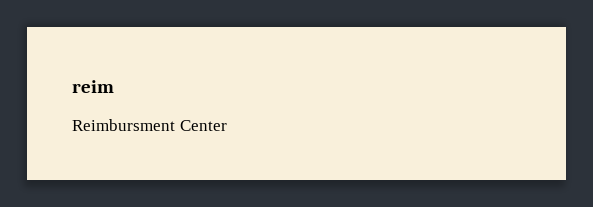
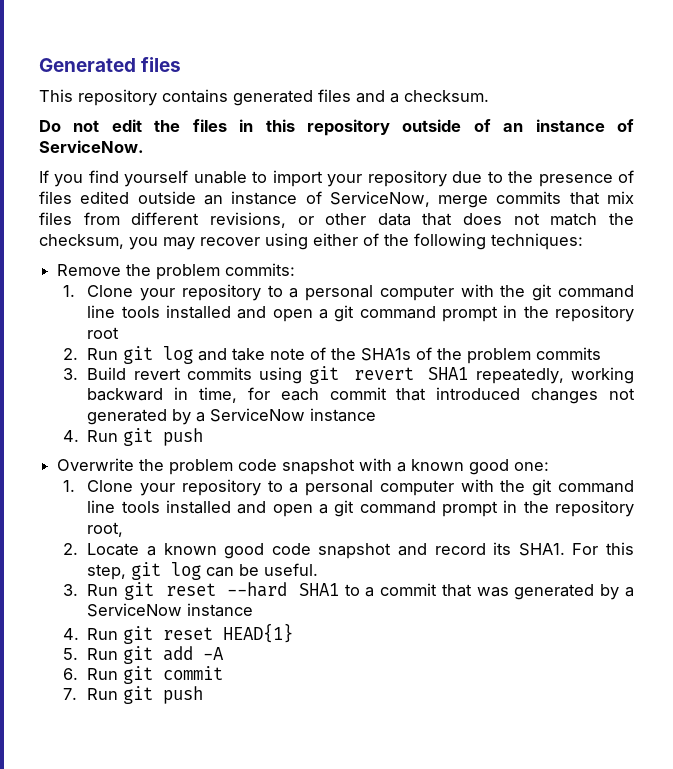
- reim
- Reimbursment Center
+ Generated files
+ This repository contains generated files and a checksum.
+ Do not edit the files in this repository outside of an instance of ServiceNow.
+ If you find yourself unable to import your repository due to the presence of files edited outside an instance of ServiceNow, merge commits that mix files from different revisions, or other data that does not match the checksum, you may recover using either of the following techniques:
+ Remove the problem commits:
+ 1. Clone your repository to a personal computer with the git command line tools installed and open a git command prompt in the repository root
+ 2. Run git log and take note of the SHA1s of the problem commits
+ 3. Build revert commits using git revert SHA1 repeatedly, working backward in time, for each commit that introduced changes not generated by a ServiceNow instance
+ 4. Run git push
+ Overwrite the problem code snapshot with a known good one:
+ 1. Clone your repository to a personal computer with the git command line tools installed and open a git command prompt in the repository root,
+ 2. Locate a known good code snapshot and record its SHA1. For this step, git log can be useful.
+ 3. Run git reset --hard SHA1 to a commit that was generated by a ServiceNow instance
+ 4. Run git reset HEAD{1}
+ 5. Run git add -A
+ 6. Run git commit
+ 7. Run git push

